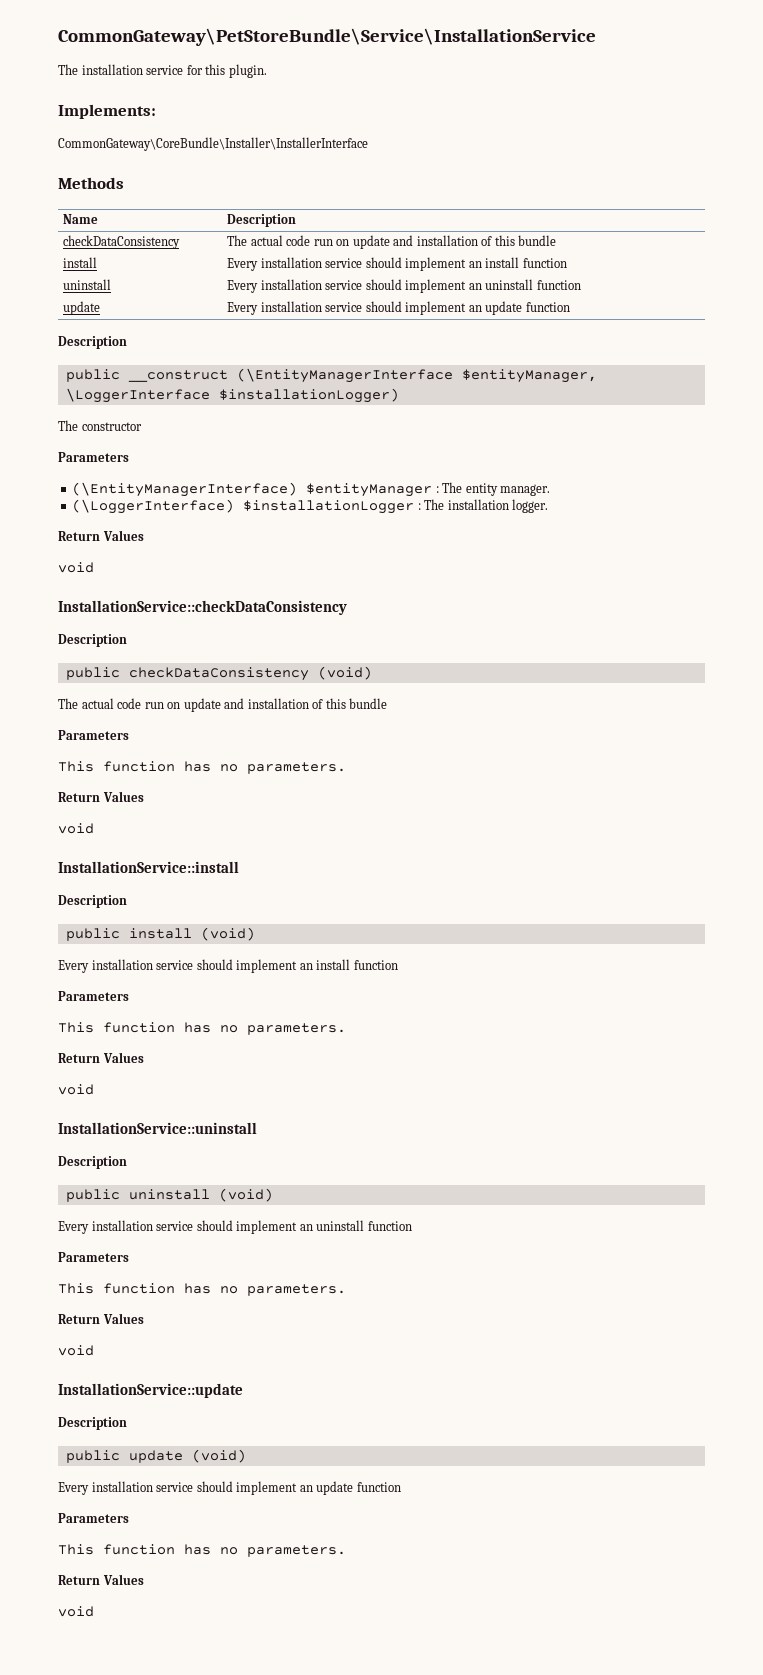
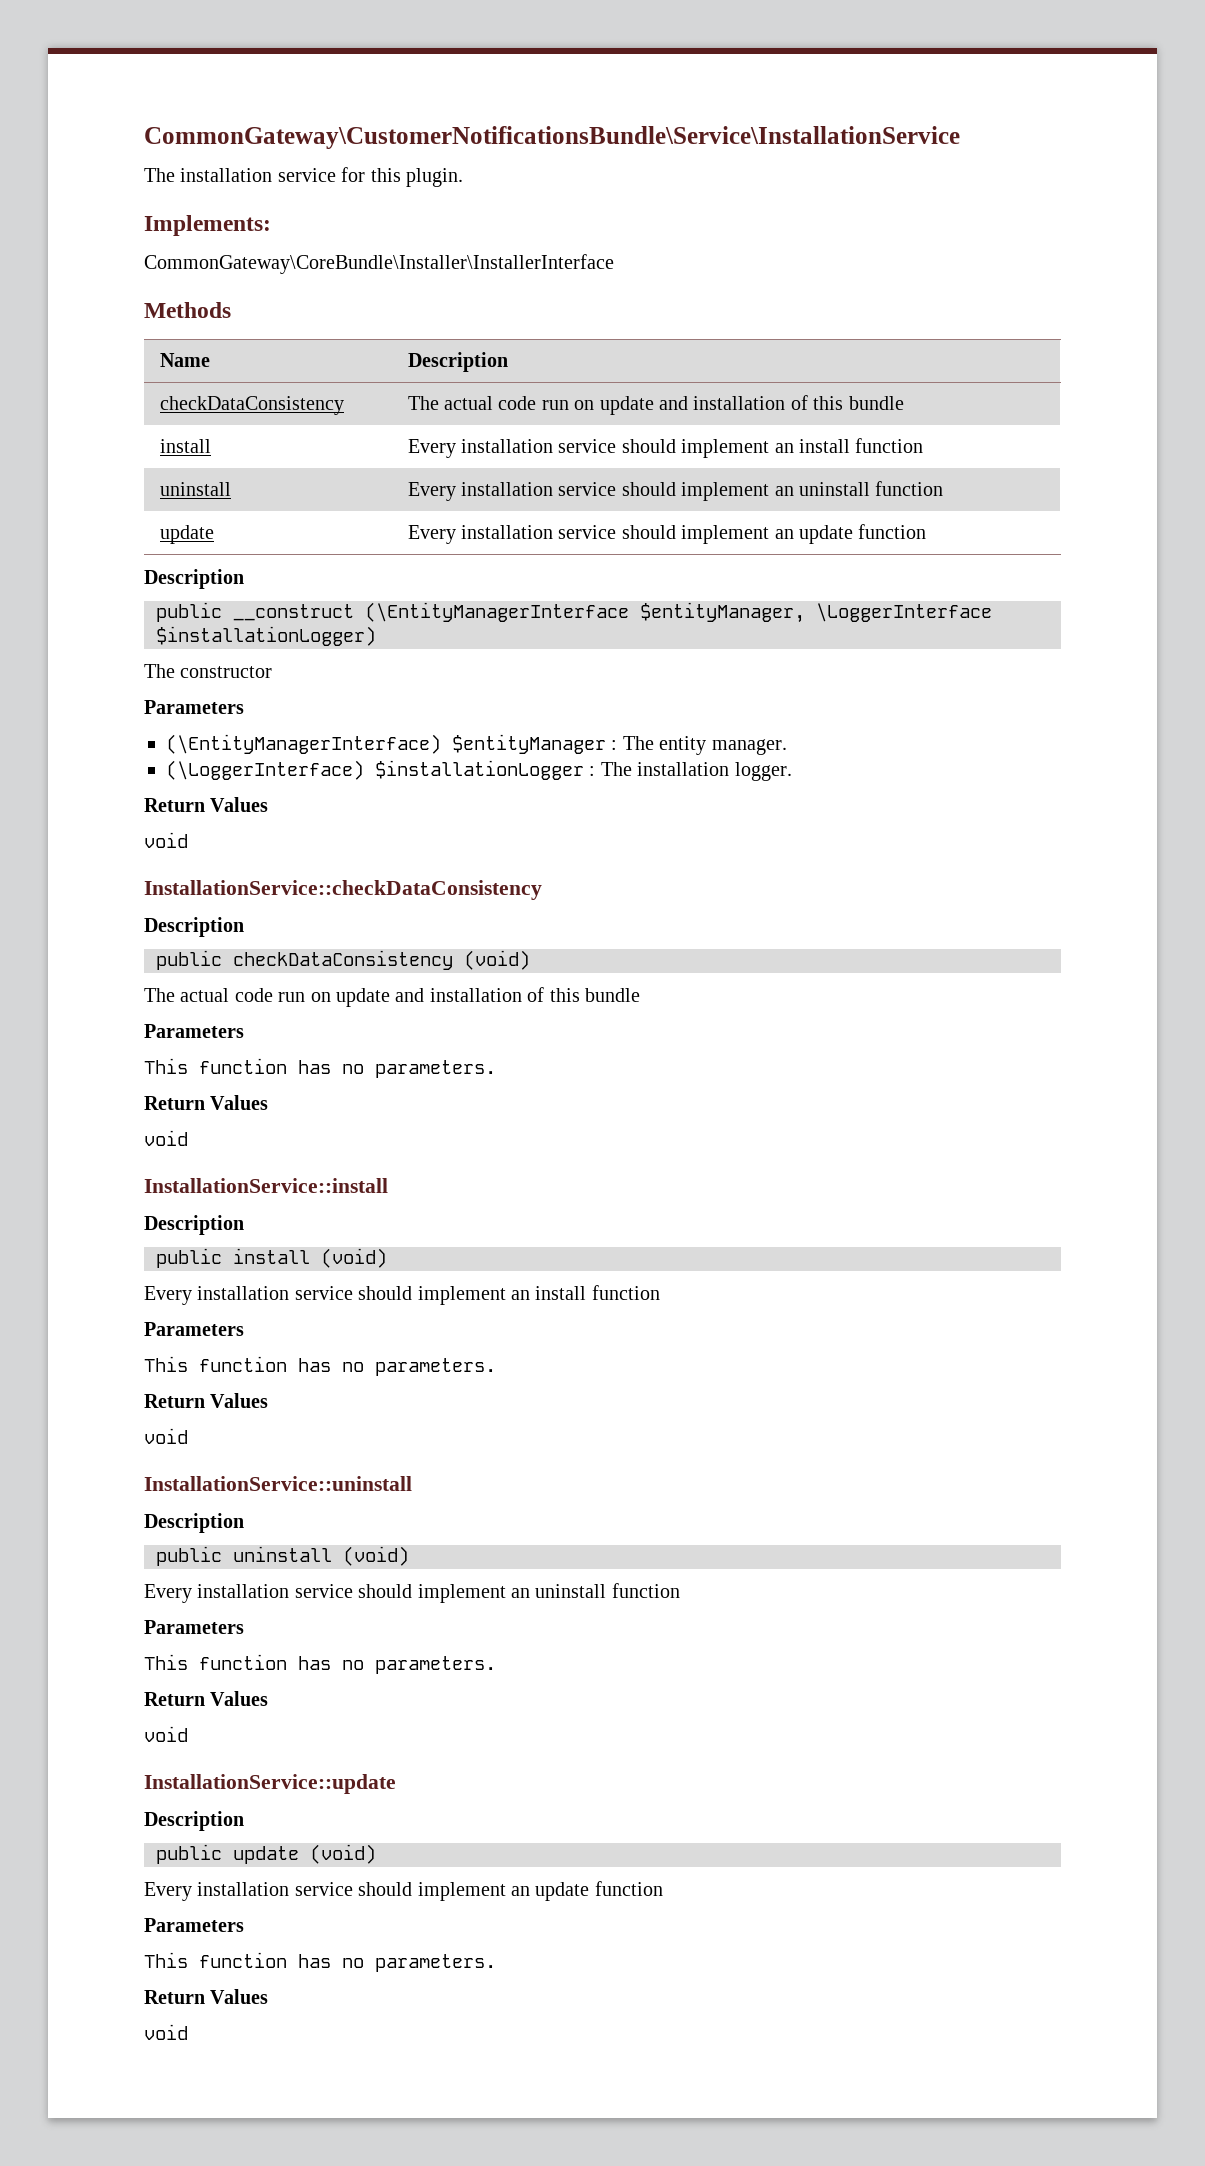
- CommonGateway\PetStoreBundle\Service\InstallationService
+ CommonGateway\CustomerNotificationsBundle\Service\InstallationService

